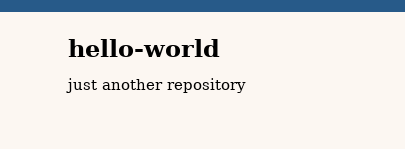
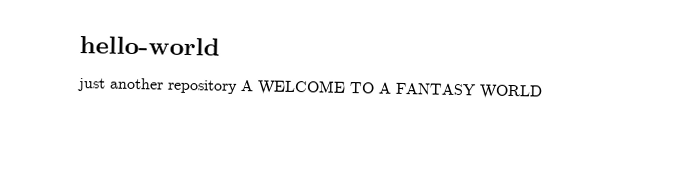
- just another repository
+ just another repository A WELCOME TO A FANTASY WORLD

